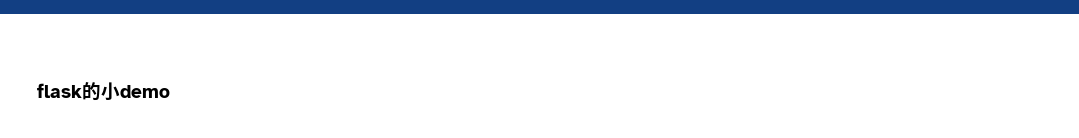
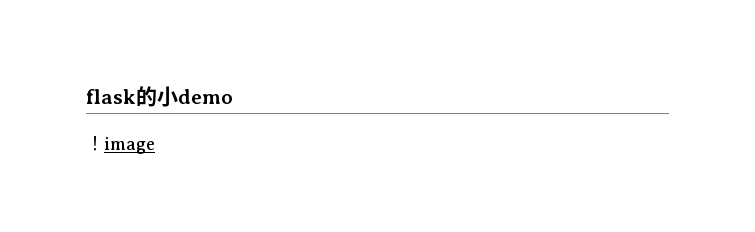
+ ！image

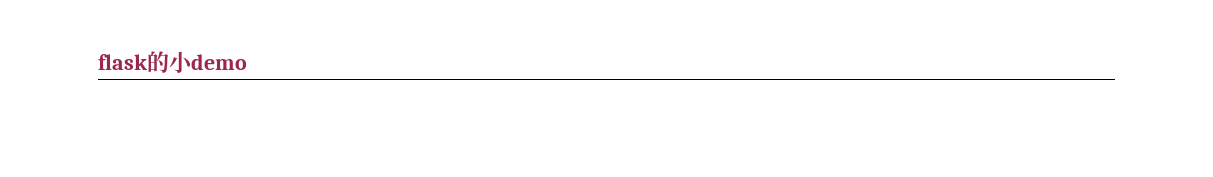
- ！image

